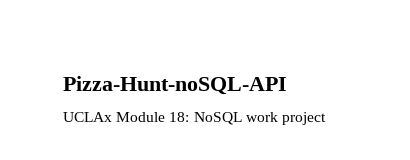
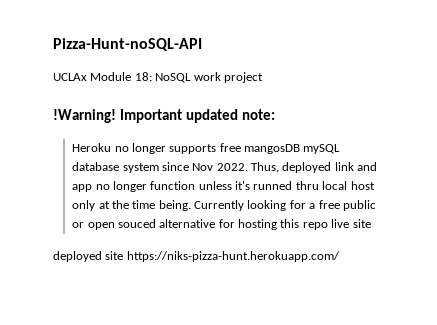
+ !Warning! Important updated note:
+ Heroku no longer supports free mangosDB mySQL database system since Nov 2022. Thus, deployed link and app no longer function unless it's runned thru local host only at the time being. Currently looking for a free public or open souced alternative for hosting this repo live site
+ deployed site https://niks-pizza-hunt.herokuapp.com/

